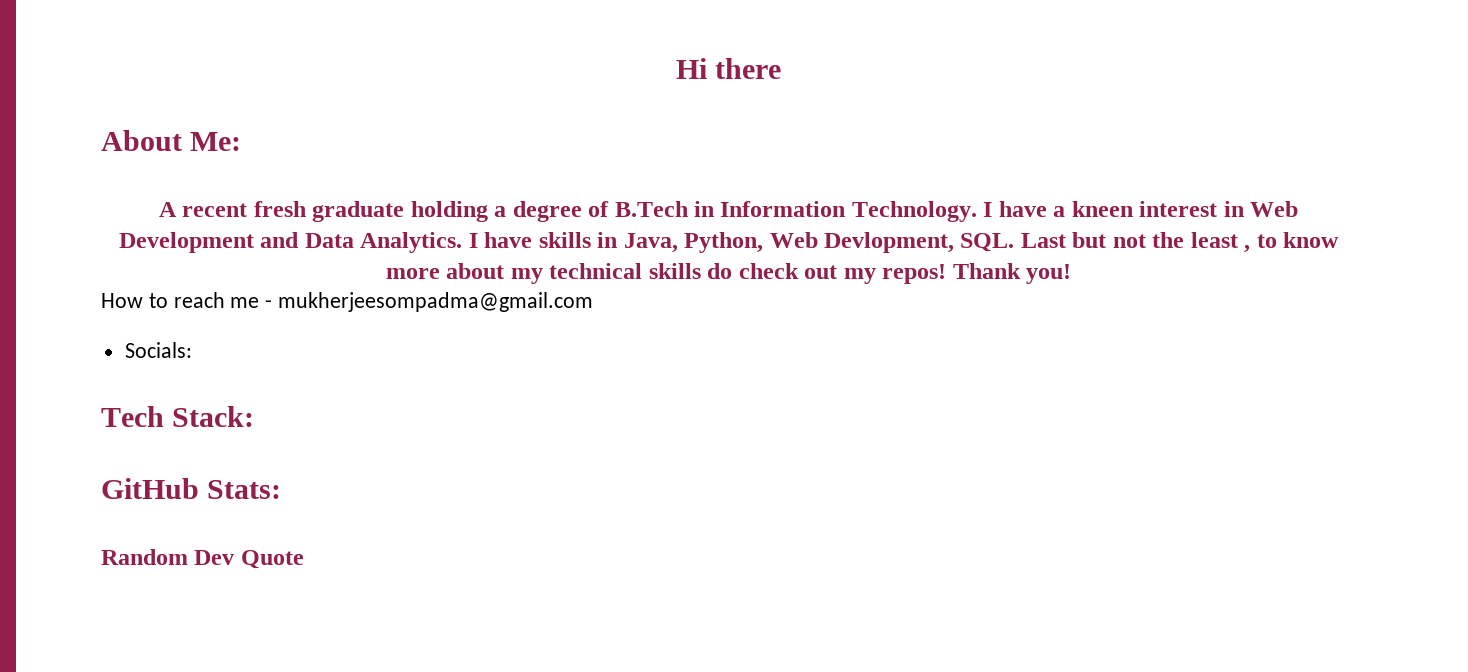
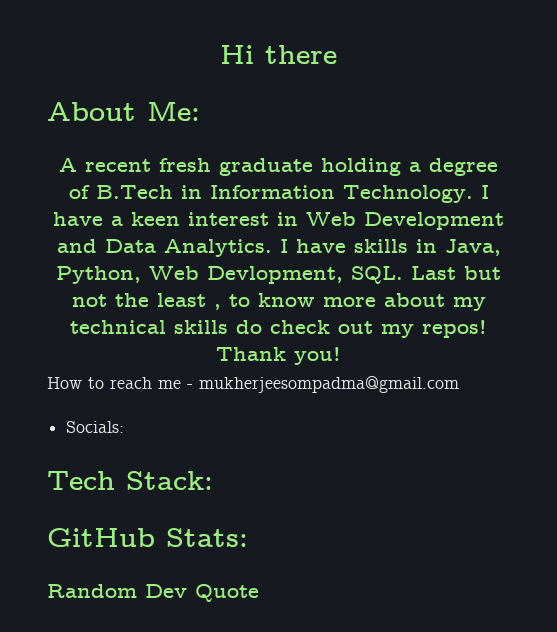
- I have a kneen interest in Web Development and Data Analytics.
+ I have a keen interest in Web Development and Data Analytics.

